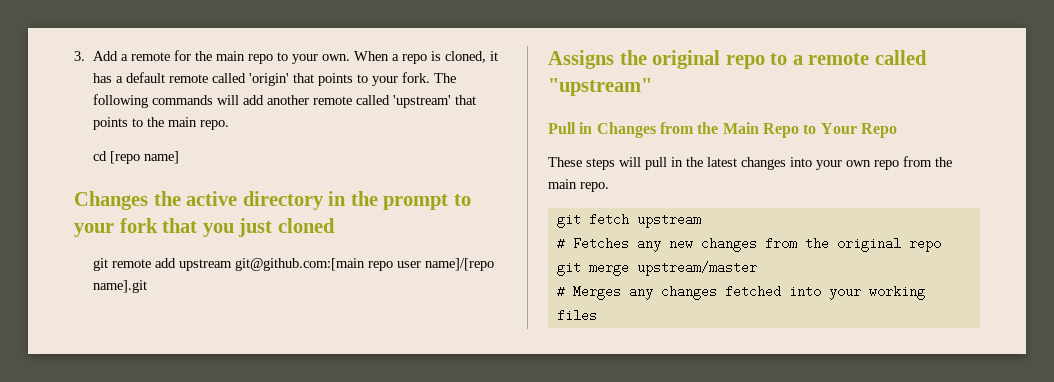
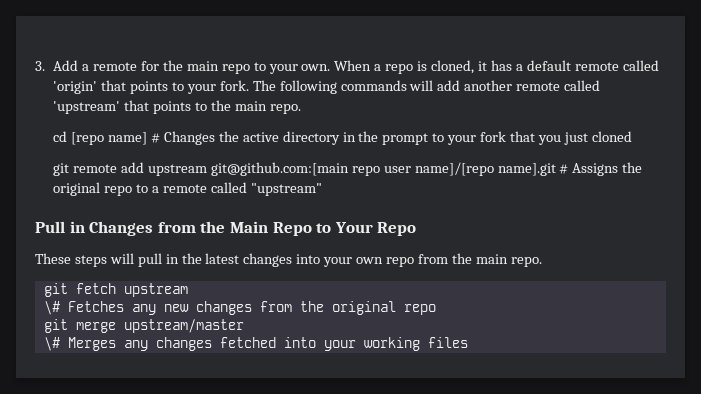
- cd [repo name]
- Changes the active directory in the prompt to your fork that you just cloned
+ cd [repo name] # Changes the active directory in the prompt to your fork that you just cloned
- git remote add upstream git@github.com:[main repo user name]/[repo name].git
- Assigns the original repo to a remote called "upstream"
+ git remote add upstream git@github.com:[main repo user name]/[repo name].git # Assigns the original repo to a remote called "upstream"
- # Fetches any new changes from the original repo
+ \# Fetches any new changes from the original repo
- # Merges any changes fetched into your working files
+ \# Merges any changes fetched into your working files

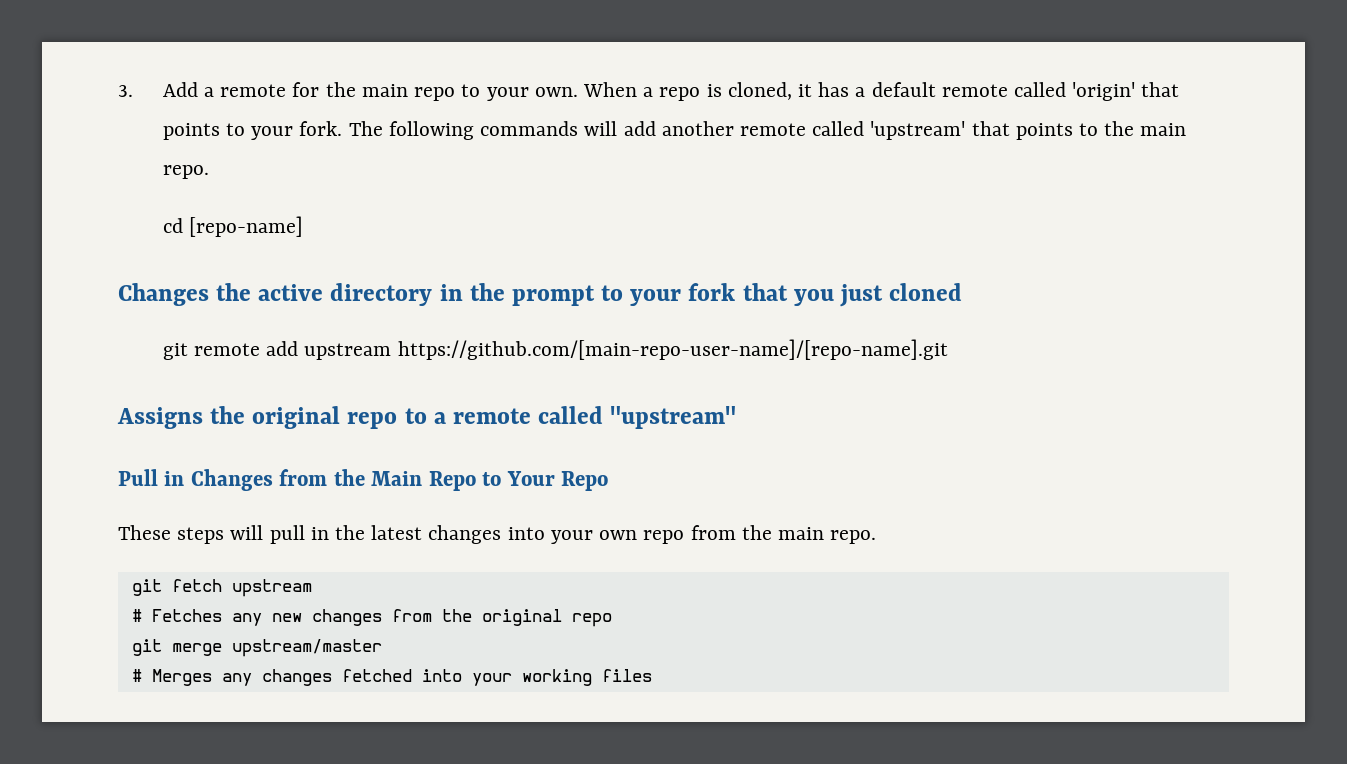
- cd [repo name] # Changes the active directory in the prompt to your fork that you just cloned
+ cd [repo-name]
+ Changes the active directory in the prompt to your fork that you just cloned
- git remote add upstream git@github.com:[main repo user name]/[repo name].git # Assigns the original repo to a remote called "upstream"
+ git remote add upstream https://github.com/[main-repo-user-name]/[repo-name].git
+ Assigns the original repo to a remote called "upstream"
- \# Fetches any new changes from the original repo
+ # Fetches any new changes from the original repo
- \# Merges any changes fetched into your working files
+ # Merges any changes fetched into your working files

